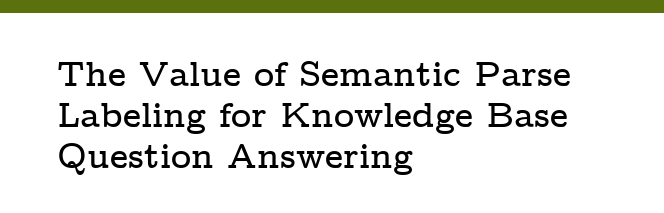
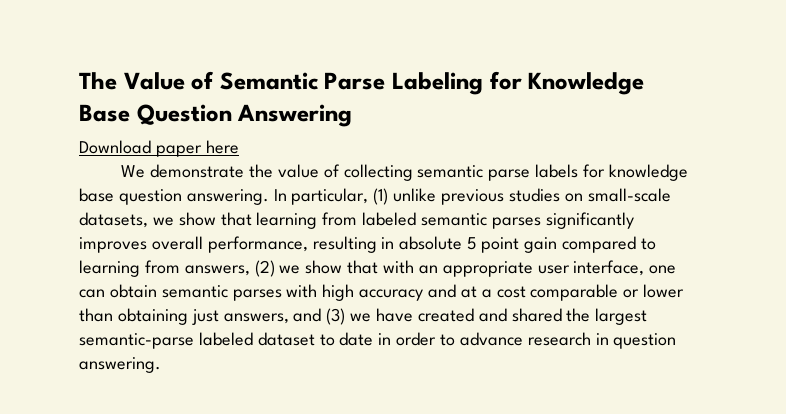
+ Download paper here
+ We demonstrate the value of collecting semantic parse labels for knowledge base question answering. In particular, (1) unlike previous studies on small-scale datasets, we show that learning from labeled semantic parses significantly improves overall performance, resulting in absolute 5 point gain compared to learning from answers, (2) we show that with an appropriate user interface, one can obtain semantic parses with high accuracy and at a cost comparable or lower than obtaining just answers, and (3) we have created and shared the largest semantic-parse labeled dataset to date in order to advance research in question answering.

